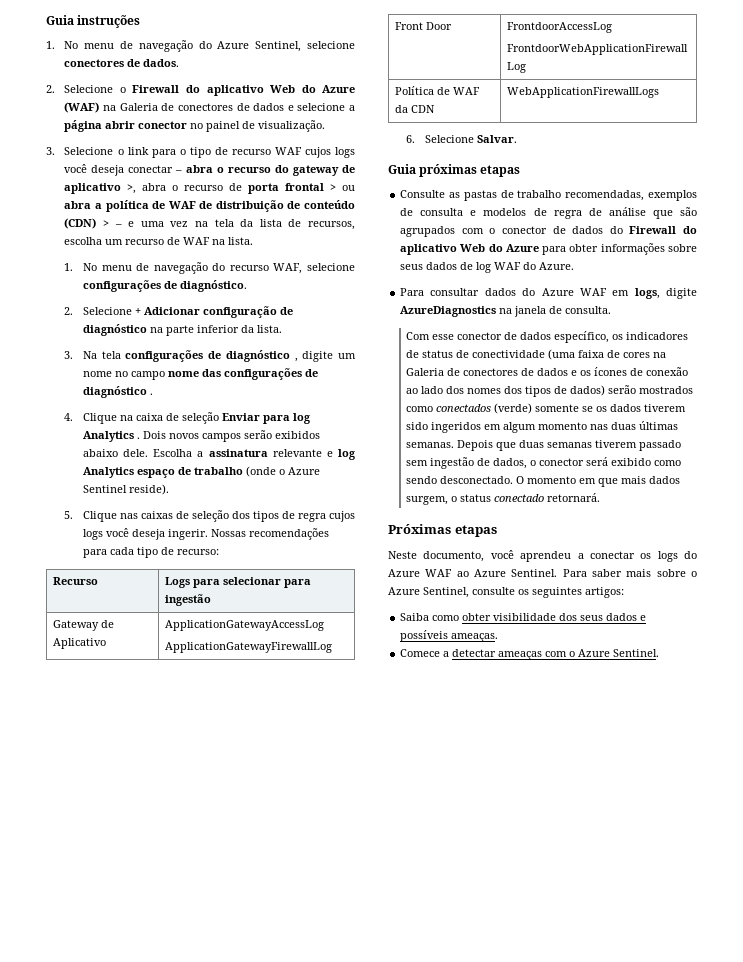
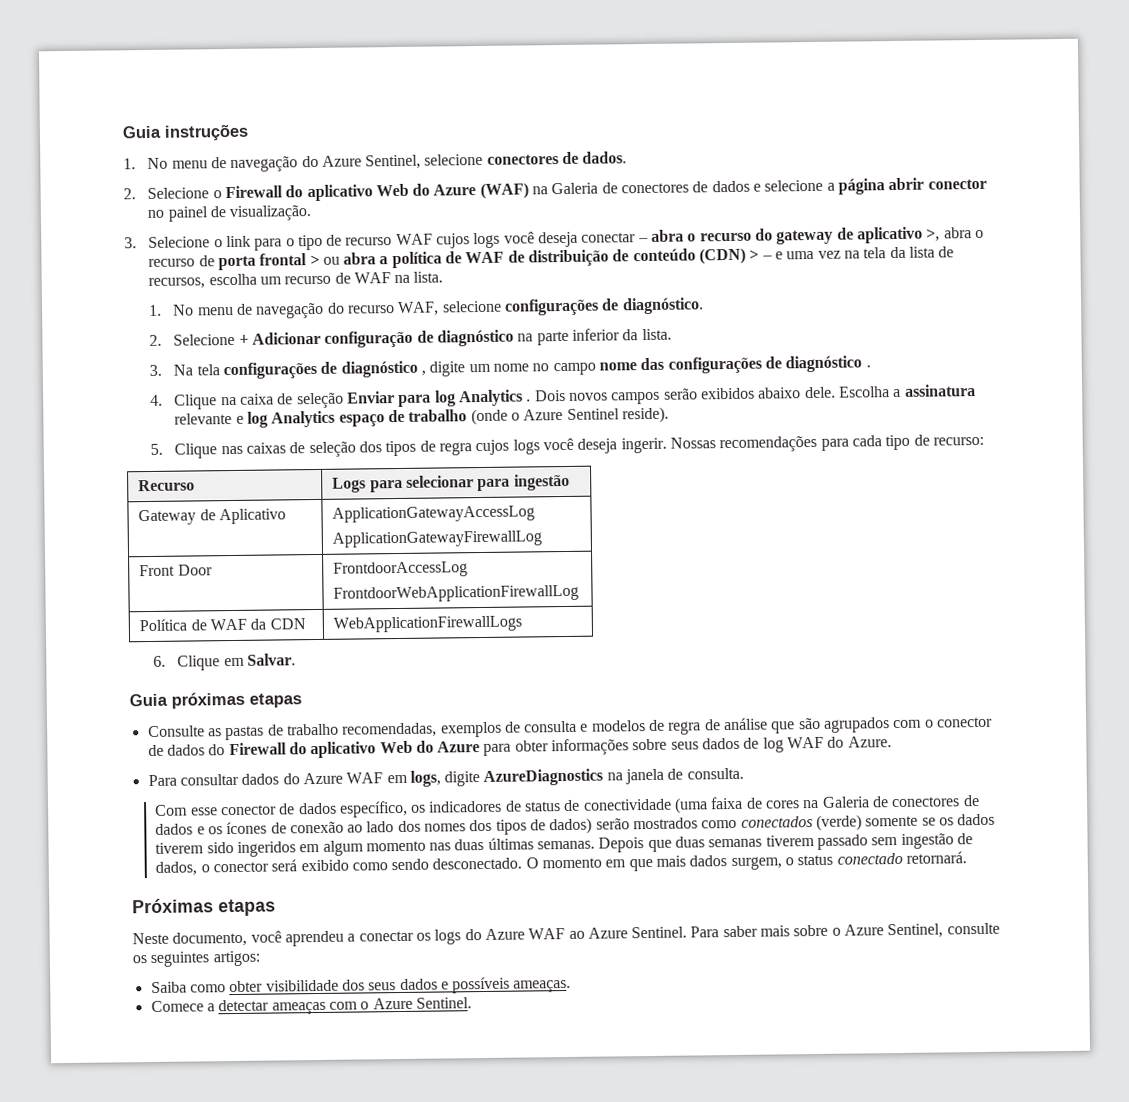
- 6. Selecione Salvar.
+ 6. Clique em Salvar.

